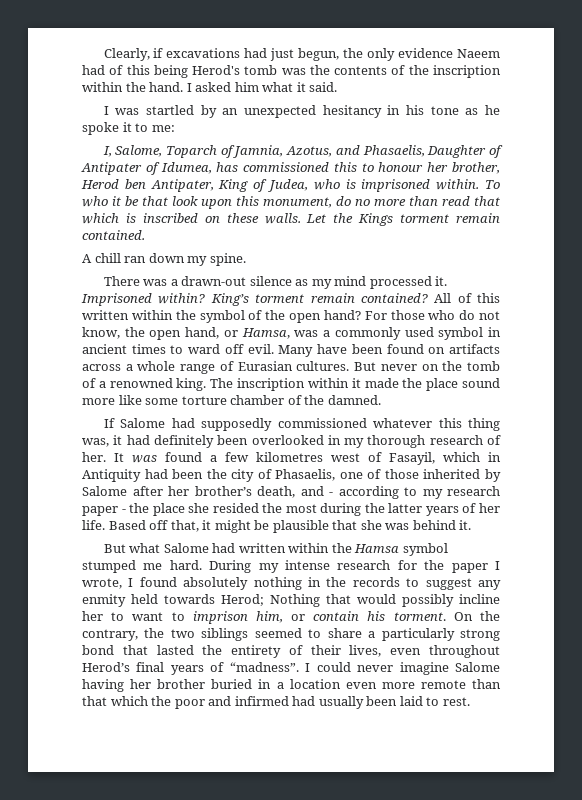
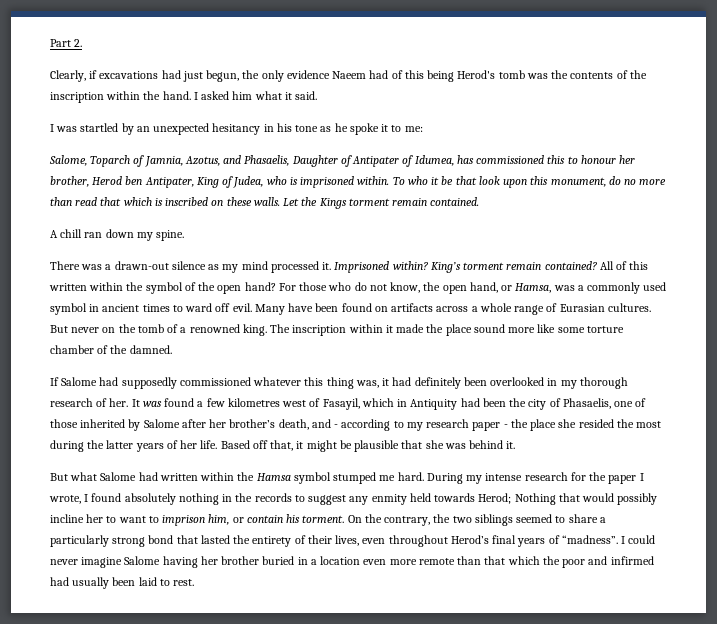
+ Part 2.
- I, Salome, Toparch of Jamnia, Azotus, and Phasaelis, Daughter of Antipater of Idumea, has commissioned this to honour her brother, Herod ben Antipater, King of Judea, who is imprisoned within.
+ Salome, Toparch of Jamnia, Azotus, and Phasaelis, Daughter of Antipater of Idumea, has commissioned this to honour her brother, Herod ben Antipater, King of Judea, who is imprisoned within.

